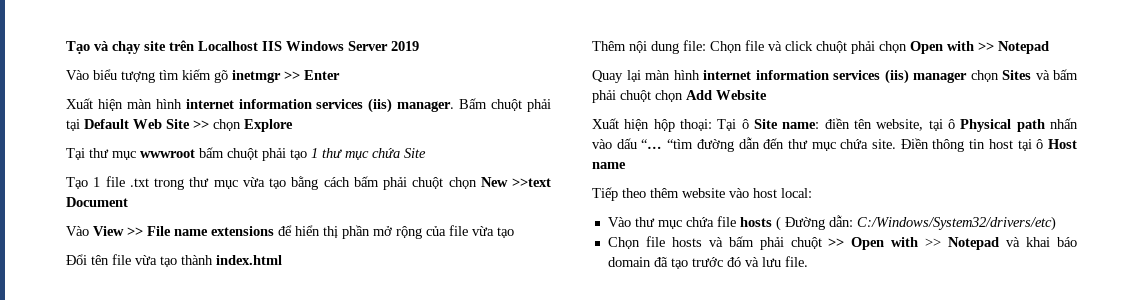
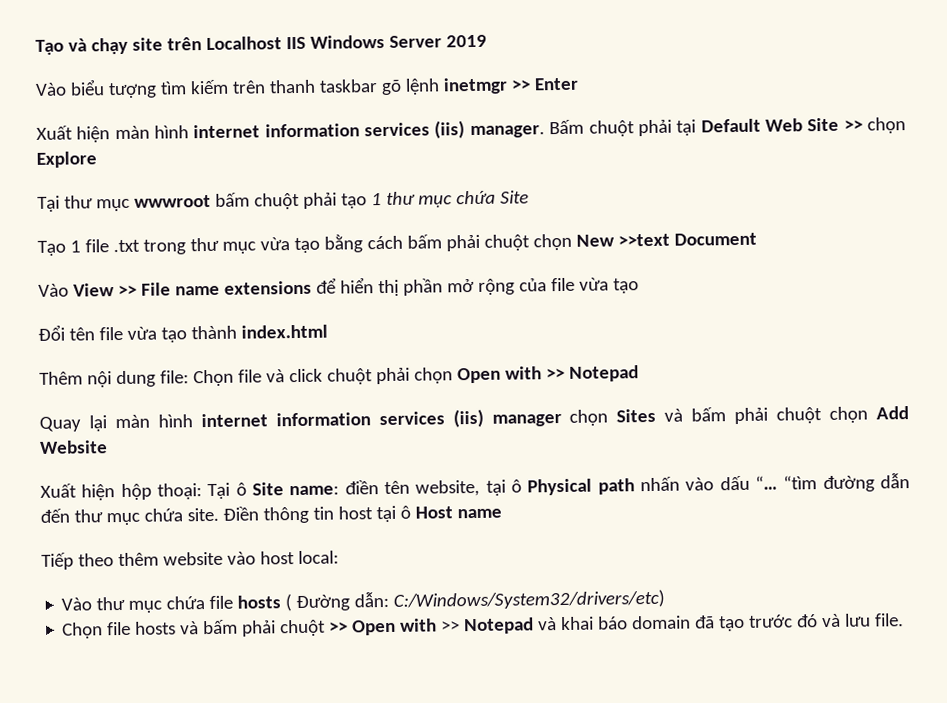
- Vào biểu tượng tìm kiếm gõ inetmgr >> Enter
+ Vào biểu tượng tìm kiếm trên thanh taskbar gõ lệnh inetmgr >> Enter

